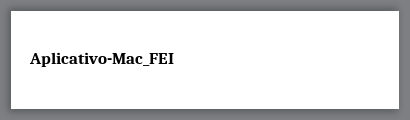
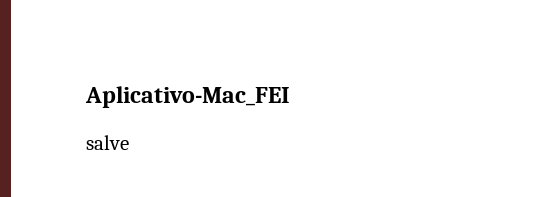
+ salve

